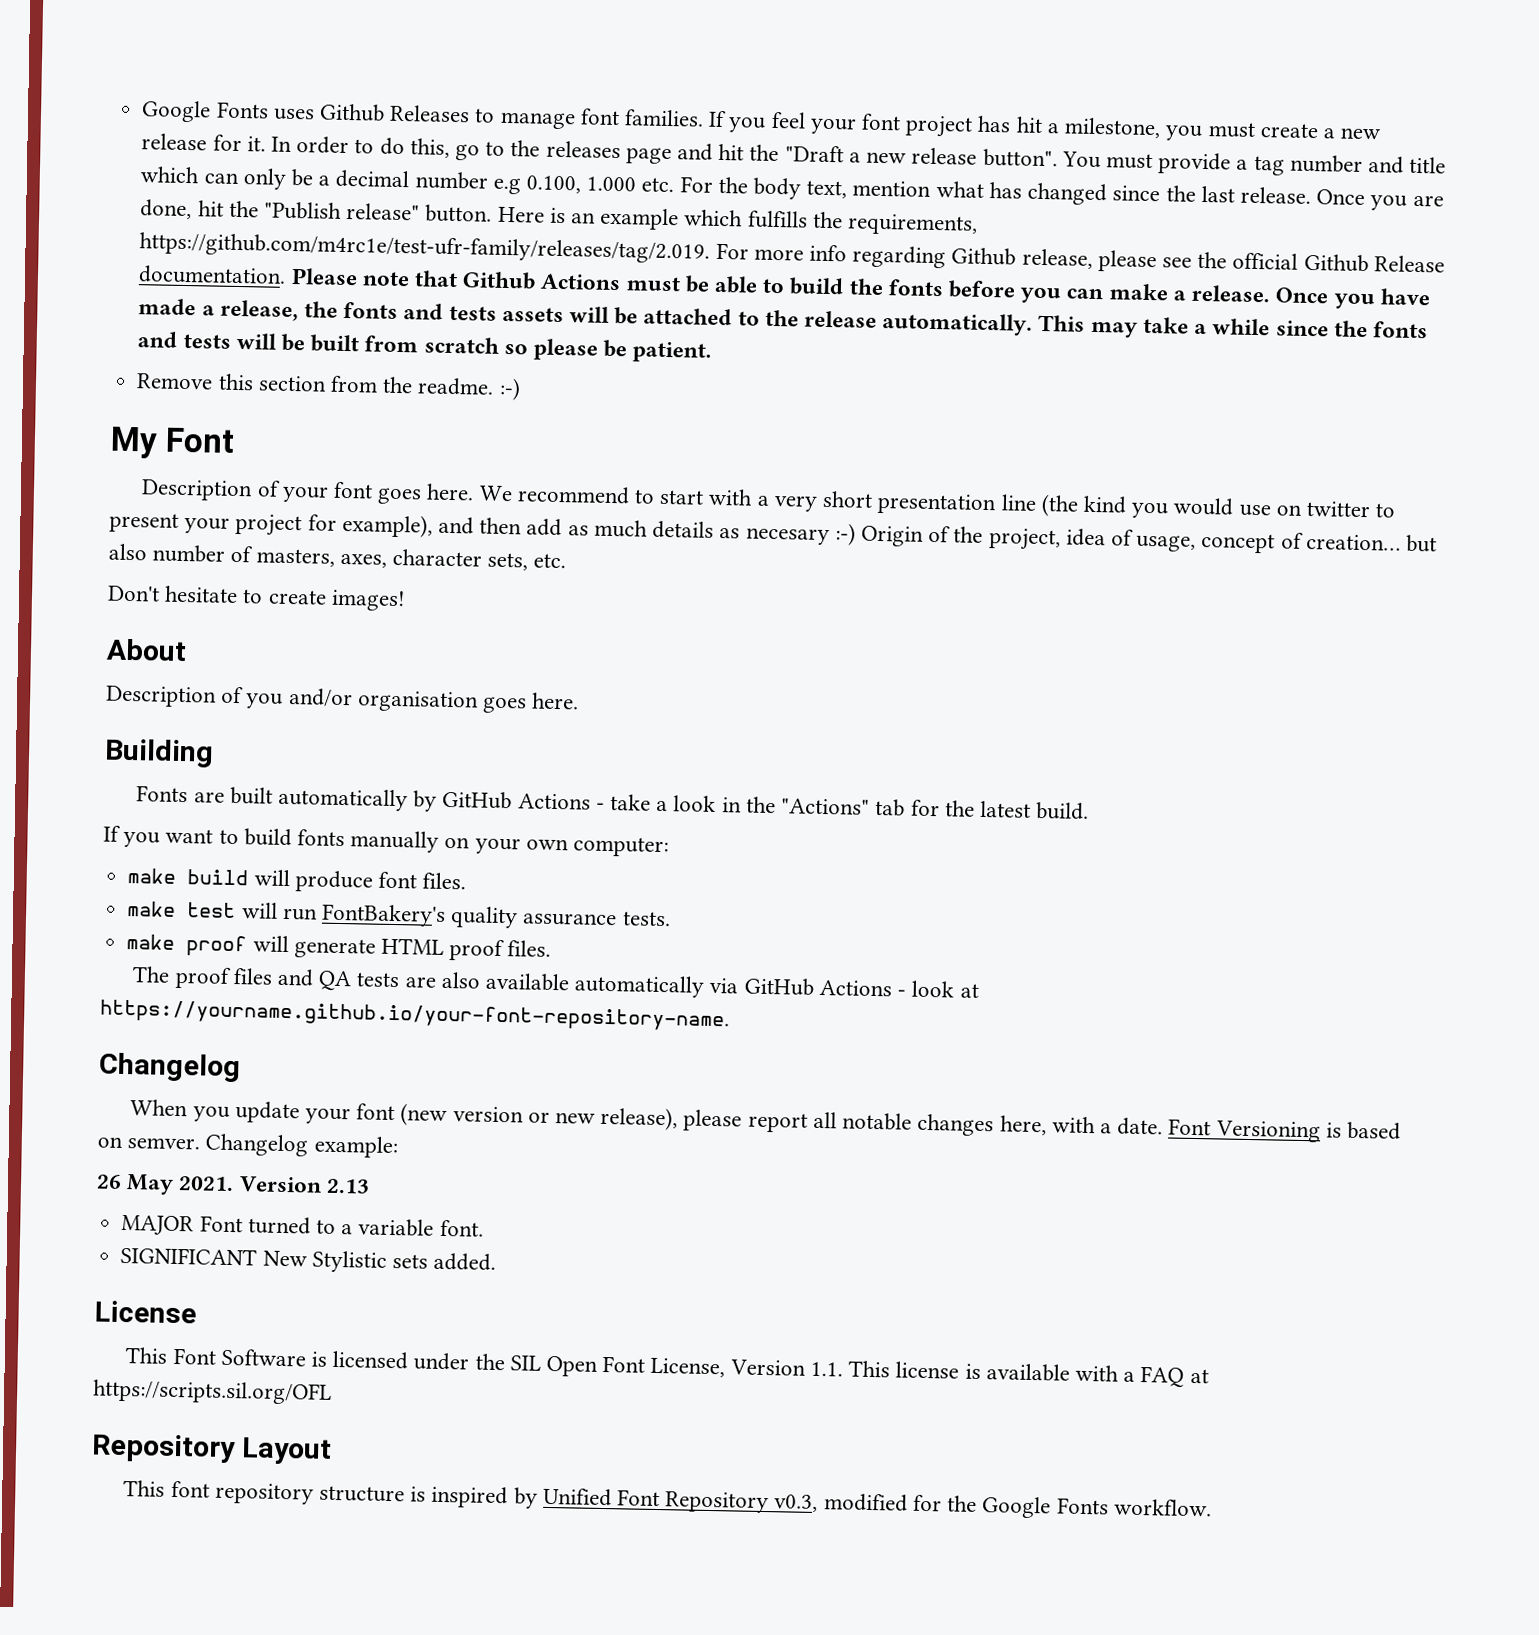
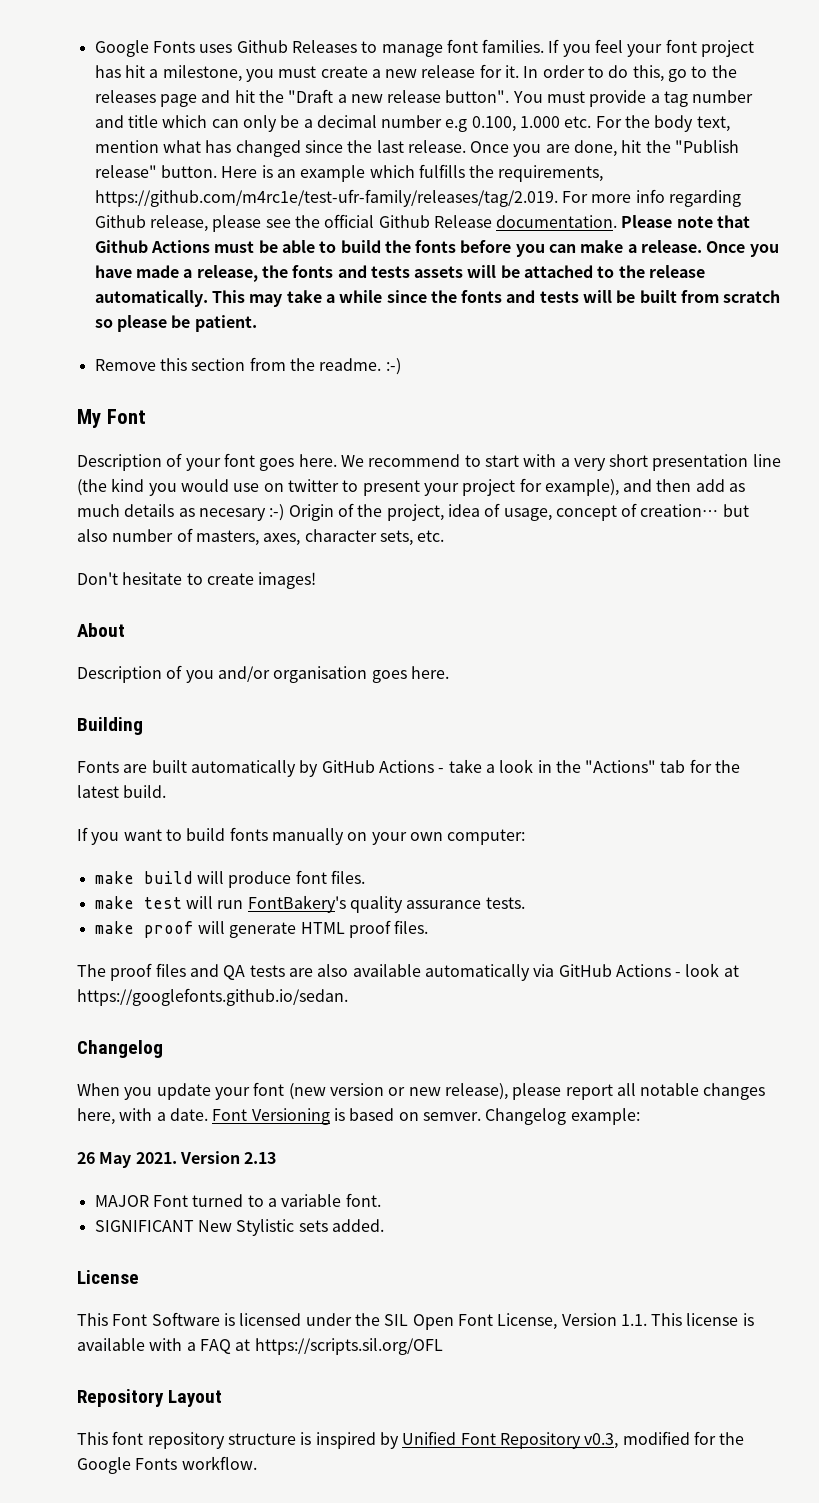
- The proof files and QA tests are also available automatically via GitHub Actions - look at https://yourname.github.io/your-font-repository-name.
+ The proof files and QA tests are also available automatically via GitHub Actions - look at https://googlefonts.github.io/sedan.

